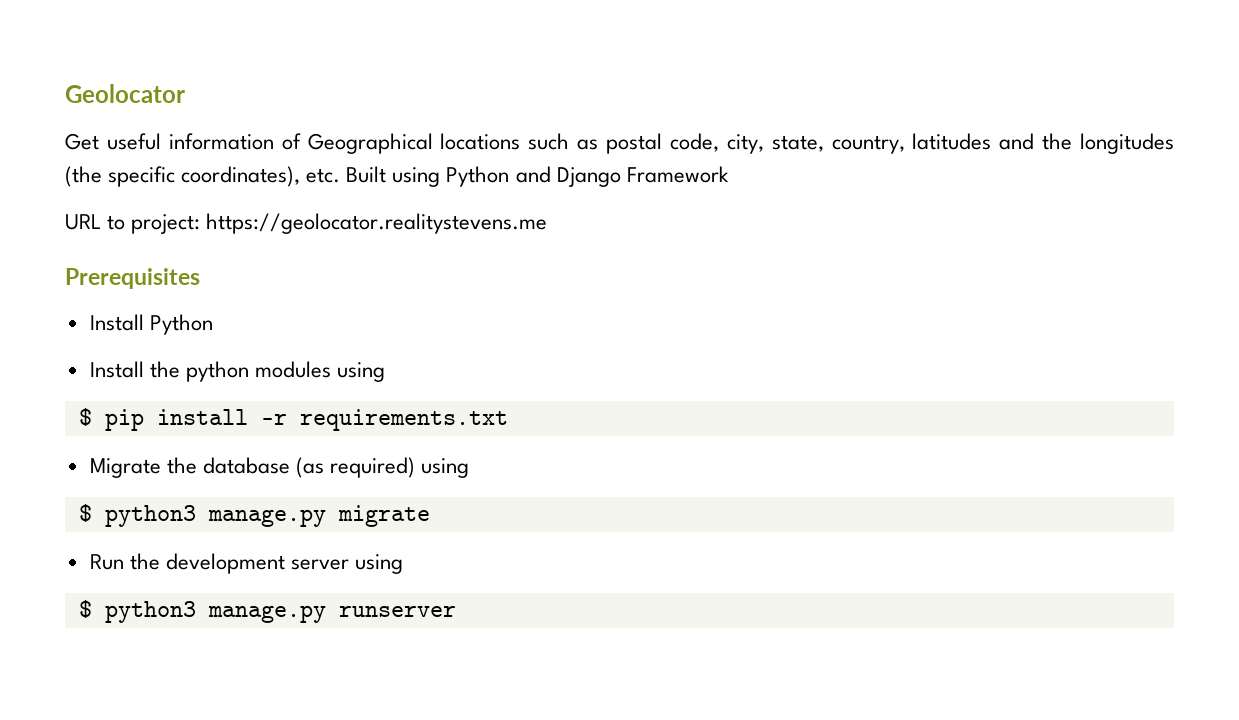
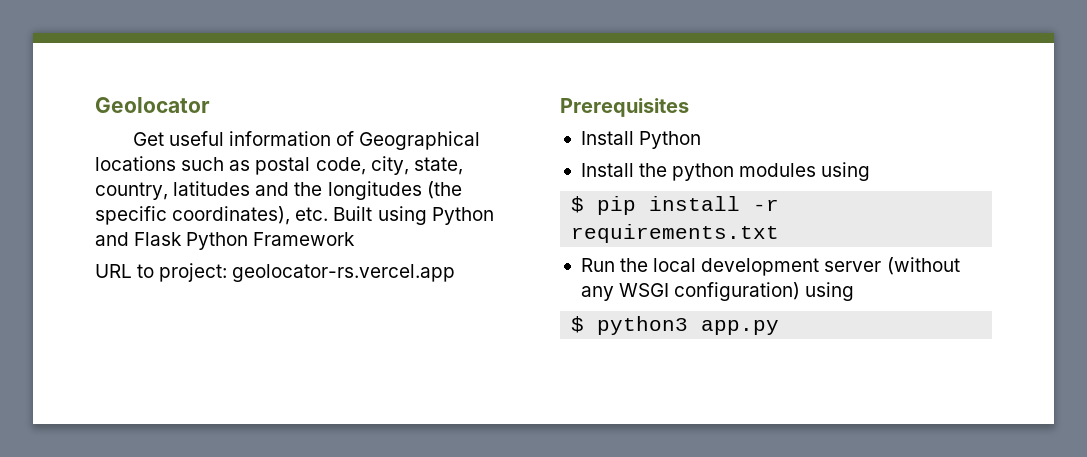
- Get useful information of Geographical locations such as postal code, city, state, country, latitudes and the longitudes (the specific coordinates), etc. Built using Python and Django Framework
+ Get useful information of Geographical locations such as postal code, city, state, country, latitudes and the longitudes (the specific coordinates), etc. Built using Python and Flask Python Framework
- URL to project: https://geolocator.realitystevens.me
+ URL to project: geolocator-rs.vercel.app
- Migrate the database (as required) using
- $ python3 manage.py migrate
- Run the development server using
- $ python3 manage.py runserver
+ Run the local development server (without any WSGI configuration) using
+ $ python3 app.py

